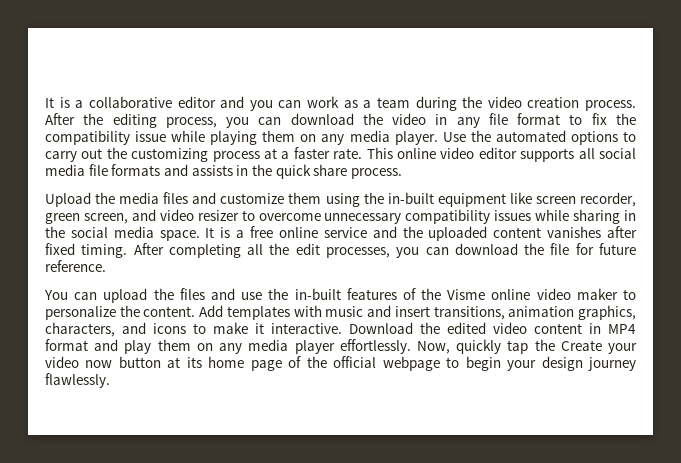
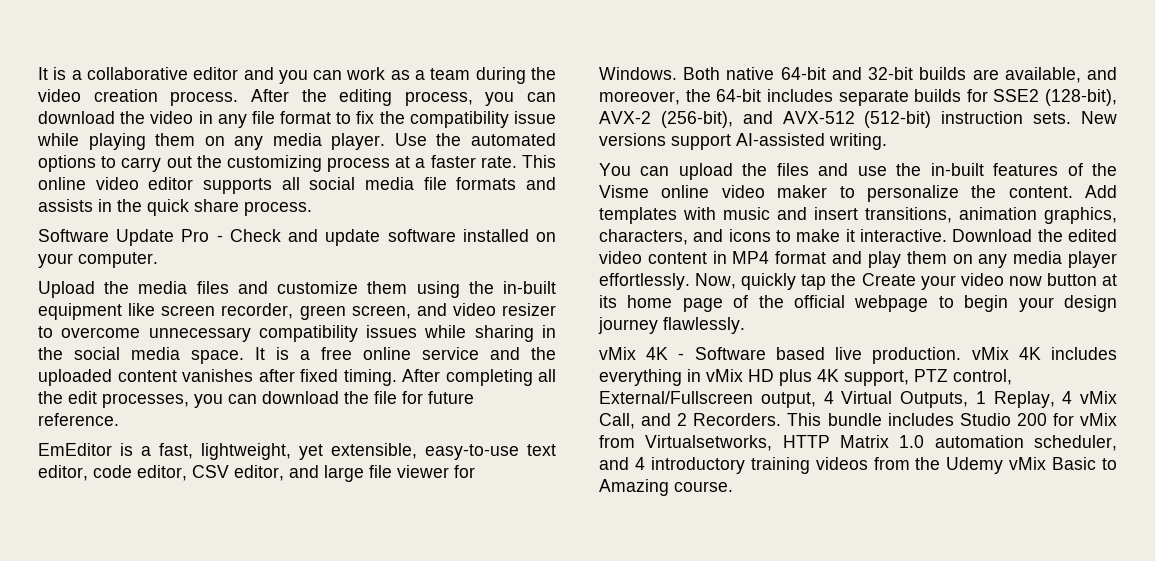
+ Software Update Pro - Check and update software installed on your computer.
+ EmEditor is a fast, lightweight, yet extensible, easy-to-use text editor, code editor, CSV editor, and large file viewer for Windows. Both native 64-bit and 32-bit builds are available, and moreover, the 64-bit includes separate builds for SSE2 (128-bit), AVX-2 (256-bit), and AVX-512 (512-bit) instruction sets. New versions support AI-assisted writing.
+ vMix 4K - Software based live production. vMix 4K includes everything in vMix HD plus 4K support, PTZ control, External/Fullscreen output, 4 Virtual Outputs, 1 Replay, 4 vMix Call, and 2 Recorders. This bundle includes Studio 200 for vMix from Virtualsetworks, HTTP Matrix 1.0 automation scheduler, and 4 introductory training videos from the Udemy vMix Basic to Amazing course.

